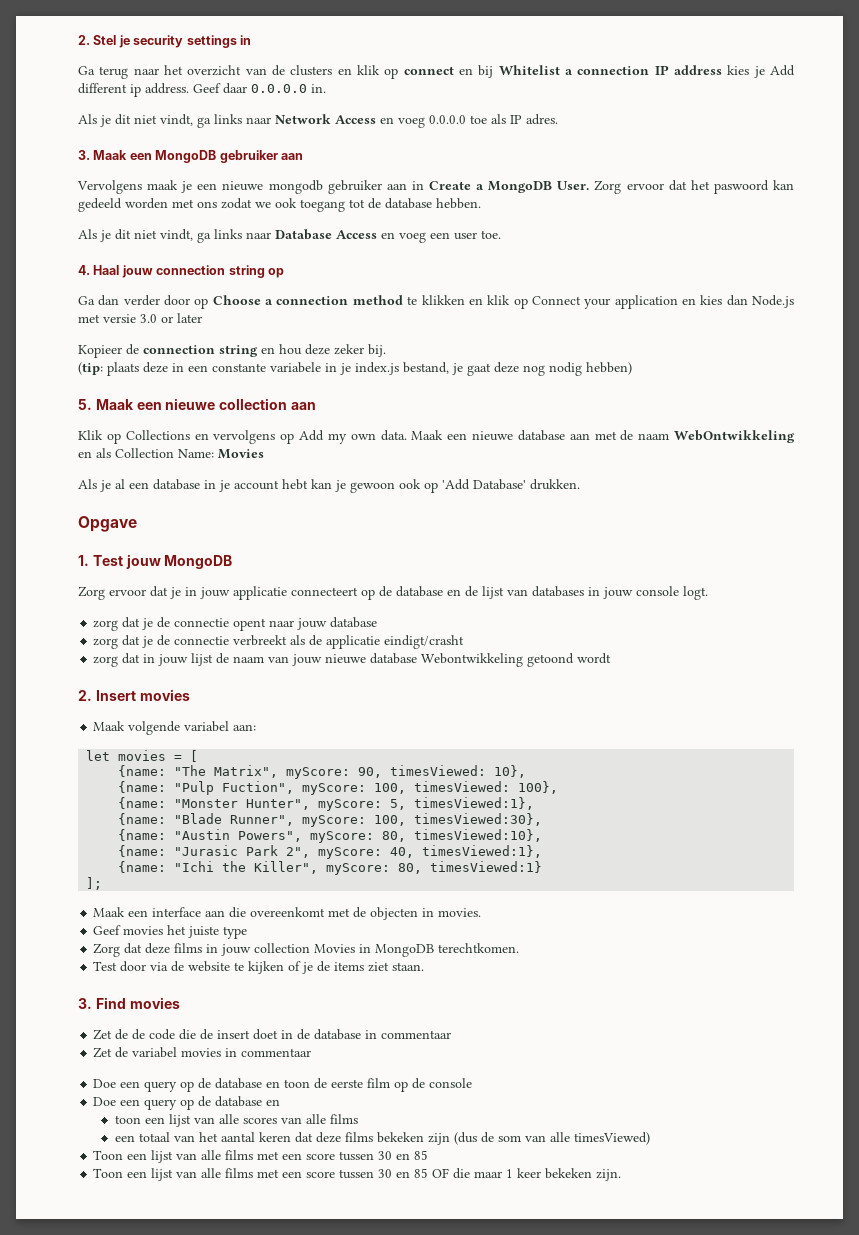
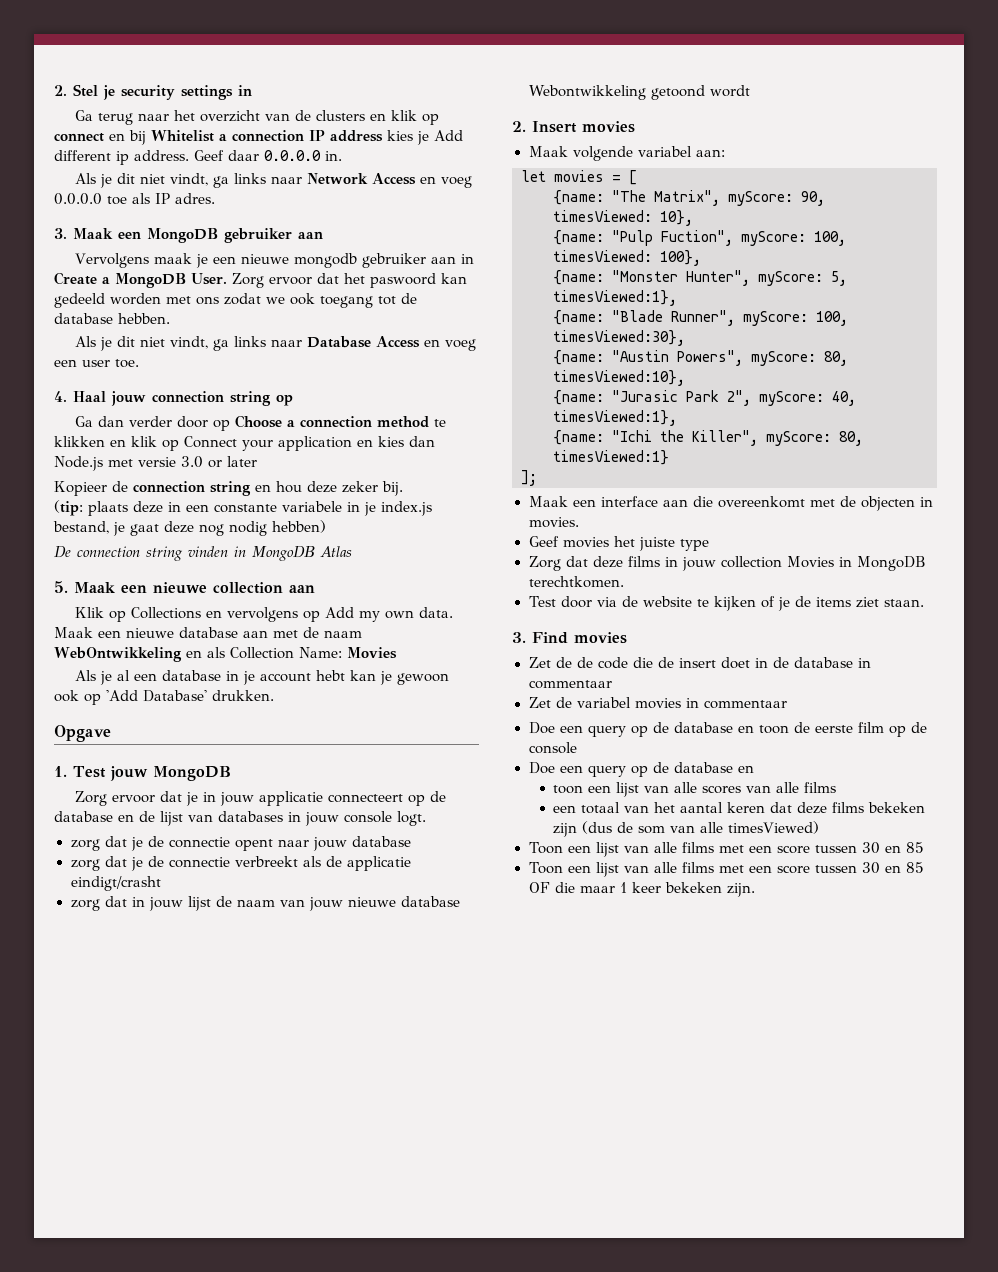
+ De connection string vinden in MongoDB Atlas

